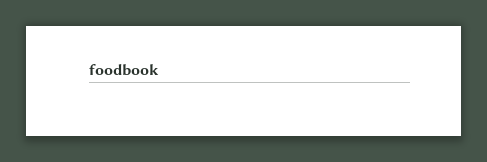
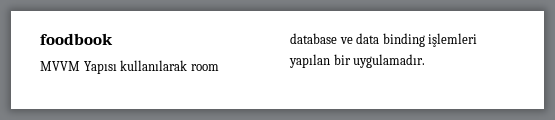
+ MVVM Yapısı kullanılarak room database ve data binding işlemleri yapılan bir uygulamadır.

